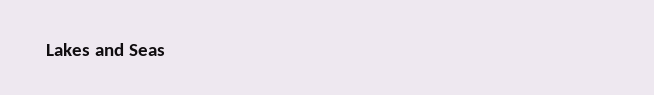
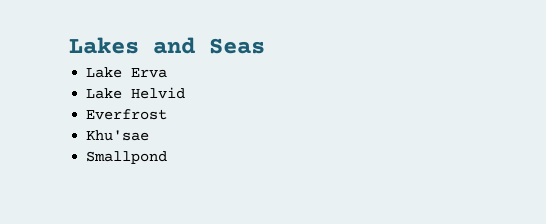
+ Lake Erva
+ Lake Helvid
+ Everfrost
+ Khu'sae
+ Smallpond

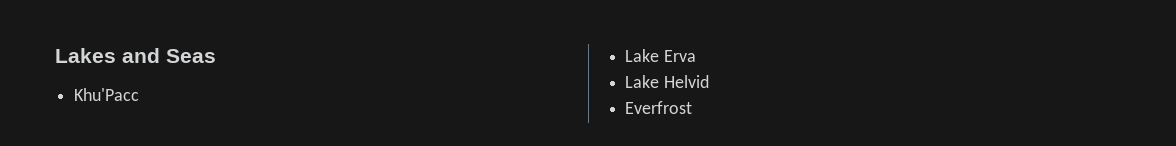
+ Khu'Pacc
- Khu'sae
- Smallpond

